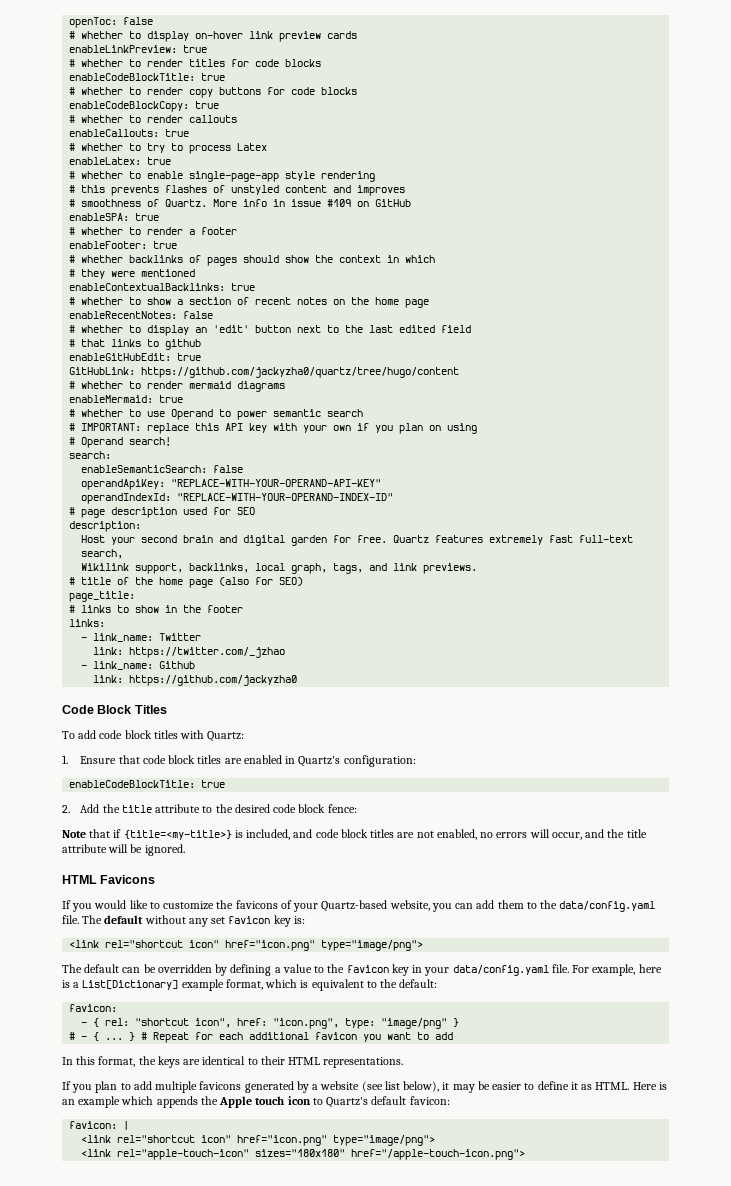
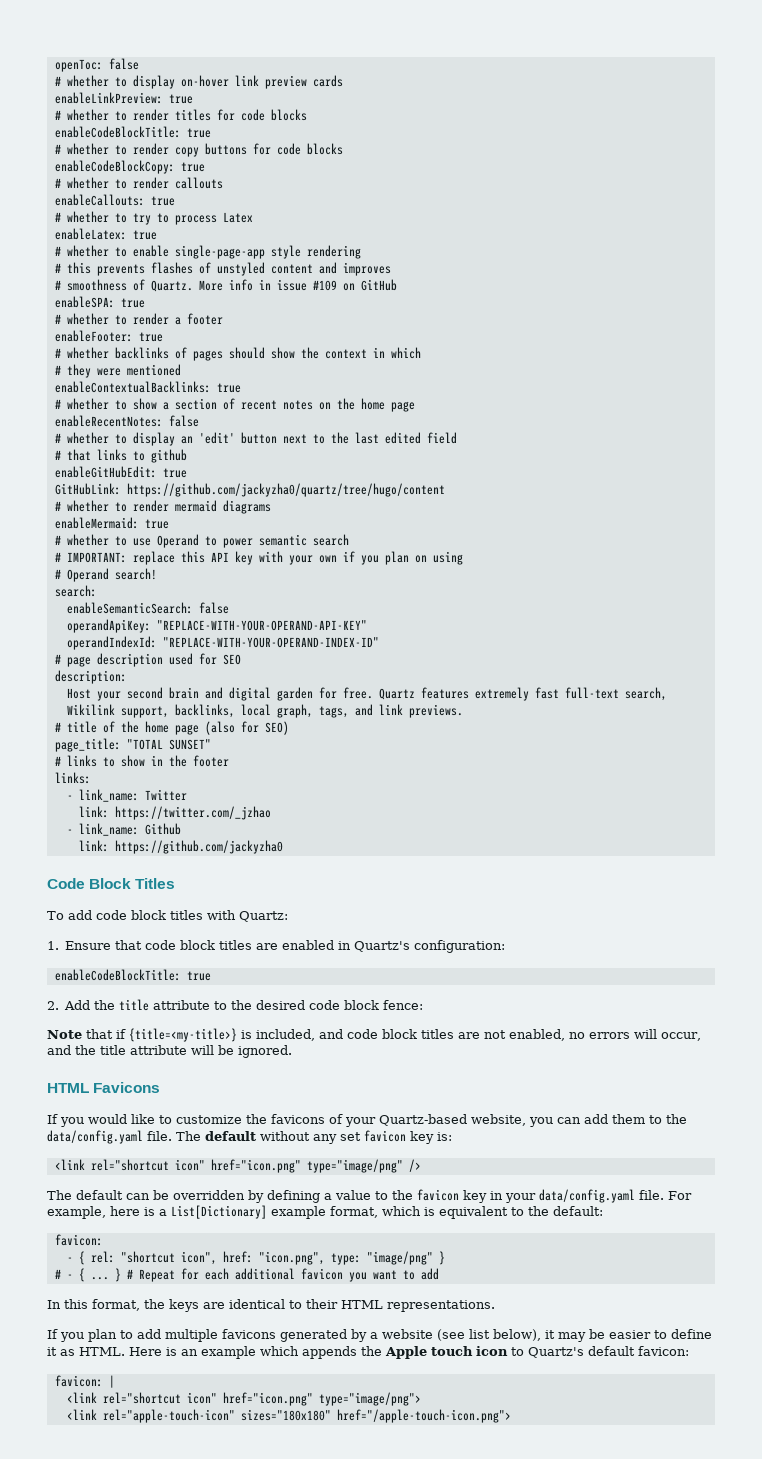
- page_title:
+ page_title: "TOTAL SUNSET"
  The default without any set favicon key is:
- <link rel="shortcut icon" href="icon.png" type="image/png">
+ <link rel="shortcut icon" href="icon.png" type="image/png" />

